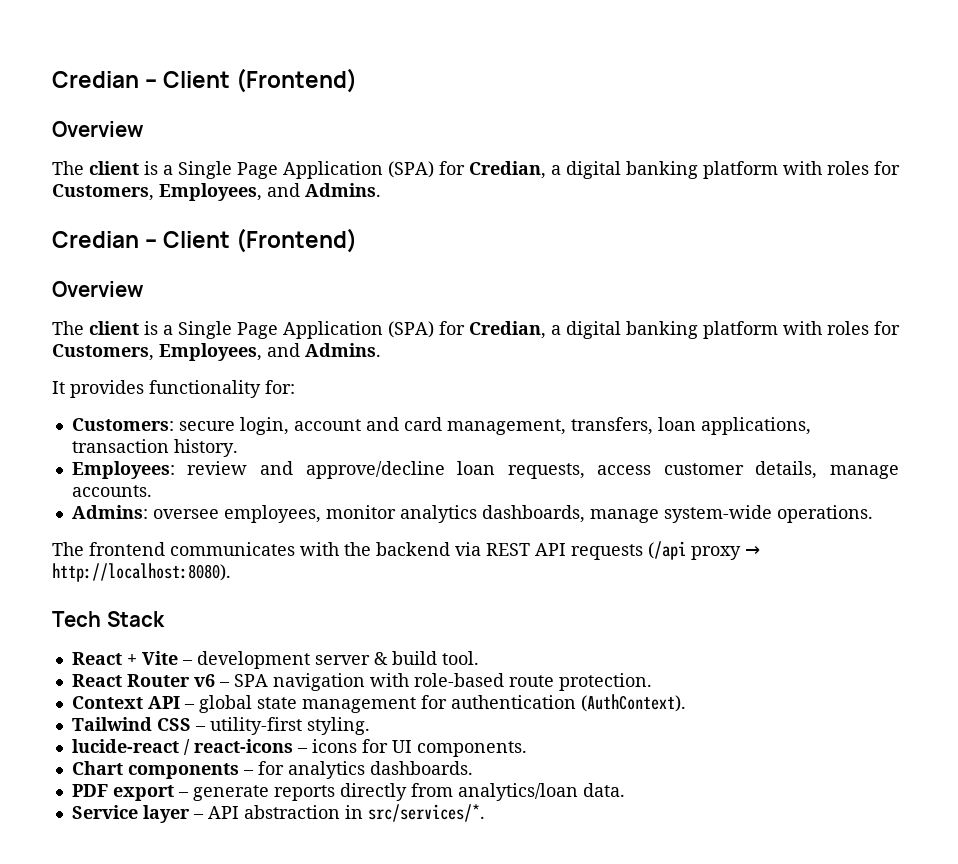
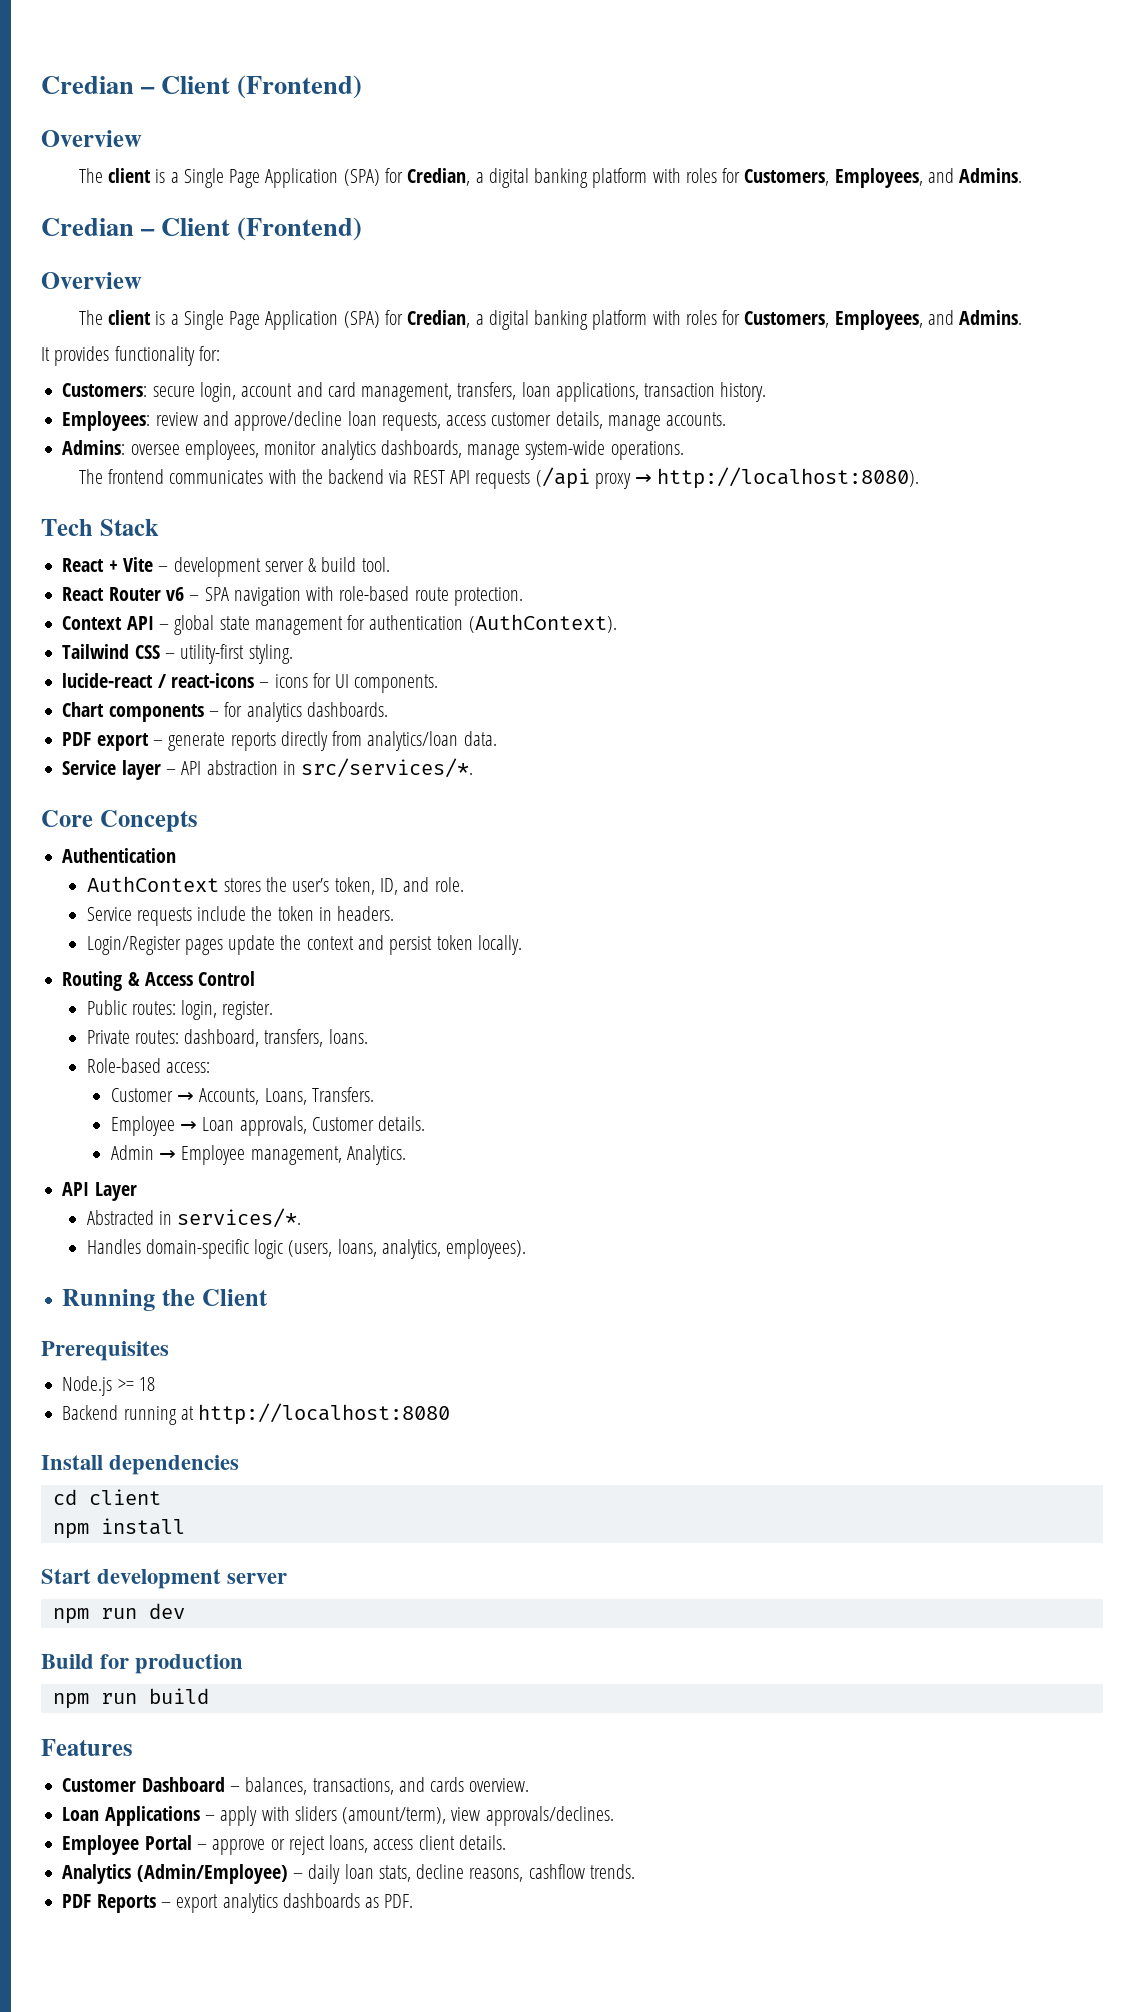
+ Core Concepts
+ Authentication
+ AuthContext stores the user’s token, ID, and role.
+ Service requests include the token in headers.
+ Login/Register pages update the context and persist token locally.
+ Routing & Access Control
+ Public routes: login, register.
+ Private routes: dashboard, transfers, loans.
+ Role-based access:
+ Customer → Accounts, Loans, Transfers.
+ Employee → Loan approvals, Customer details.
+ Admin → Employee management, Analytics.
+ API Layer
+ Abstracted in services/*.
+ Handles domain-specific logic (users, loans, analytics, employees).
+ Running the Client
+ Prerequisites
+ Node.js >= 18
+ Backend running at http://localhost:8080
+ Install dependencies
+ cd client
+ npm install
+ Start development server
+ npm run dev
+ Build for production
+ npm run build
+ Features
+ Customer Dashboard – balances, transactions, and cards overview.
+ Loan Applications – apply with sliders (amount/term), view approvals/declines.
+ Employee Portal – approve or reject loans, access client details.
+ Analytics (Admin/Employee) – daily loan stats, decline reasons, cashflow trends.
+ PDF Reports – export analytics dashboards as PDF.

